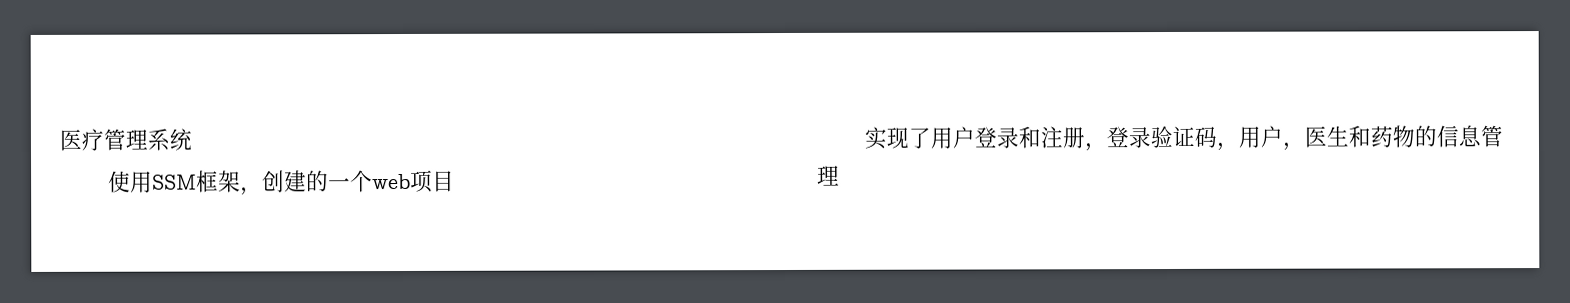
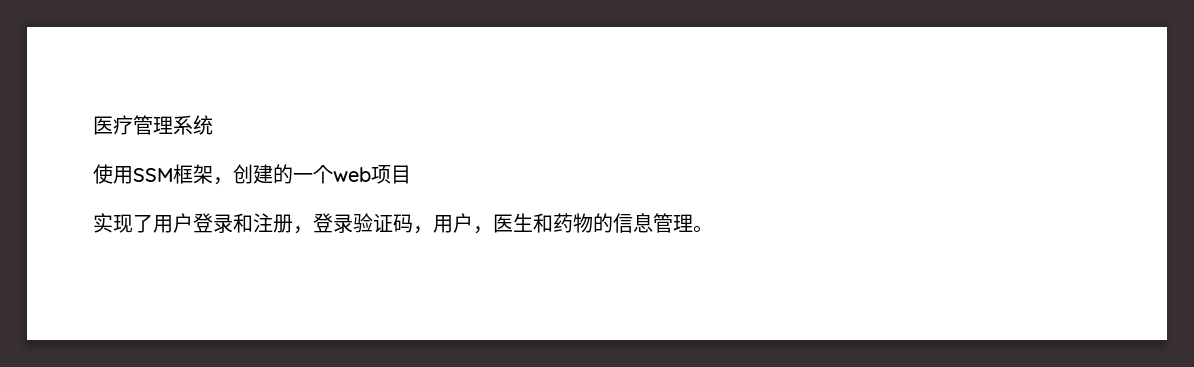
- 实现了用户登录和注册，登录验证码，用户，医生和药物的信息管理
+ 实现了用户登录和注册，登录验证码，用户，医生和药物的信息管理。

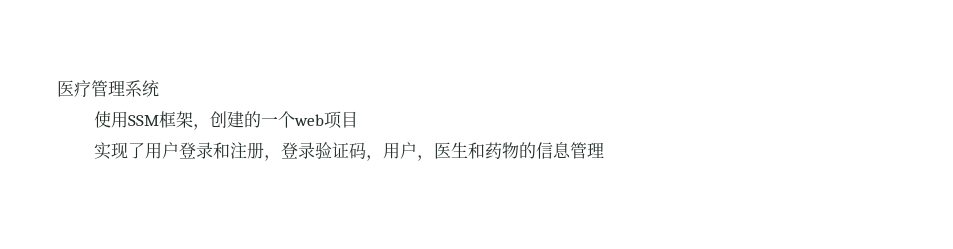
- 实现了用户登录和注册，登录验证码，用户，医生和药物的信息管理。
+ 实现了用户登录和注册，登录验证码，用户，医生和药物的信息管理

